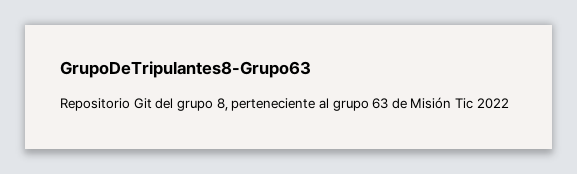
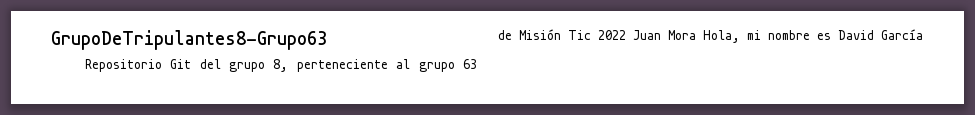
- Repositorio Git del grupo 8, perteneciente al grupo 63 de Misión Tic 2022
+ Repositorio Git del grupo 8, perteneciente al grupo 63 de Misión Tic 2022 Juan Mora Hola, mi nombre es David García

